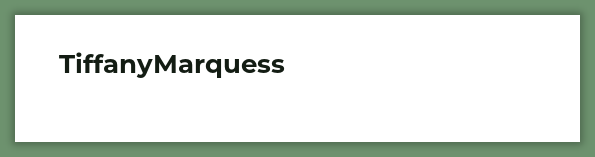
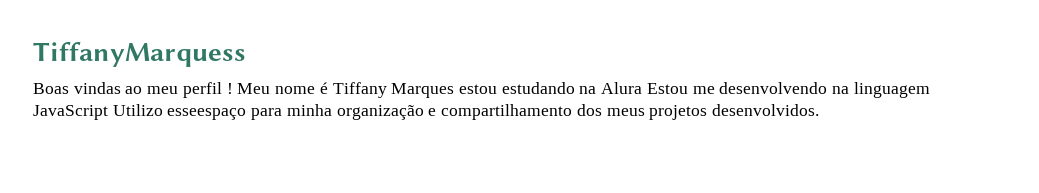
+ Boas vindas ao meu perfil ! Meu nome é Tiffany Marques estou estudando na Alura Estou me desenvolvendo na linguagem JavaScript Utilizo esseespaço para minha organização e compartilhamento dos meus projetos desenvolvidos.

